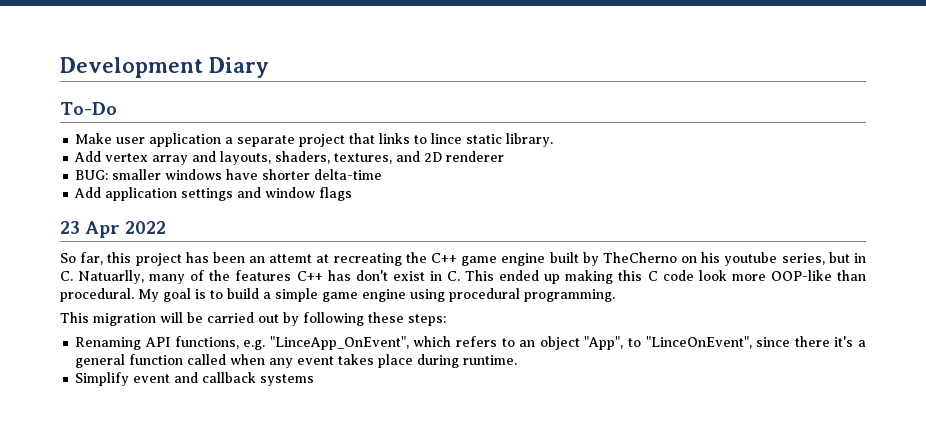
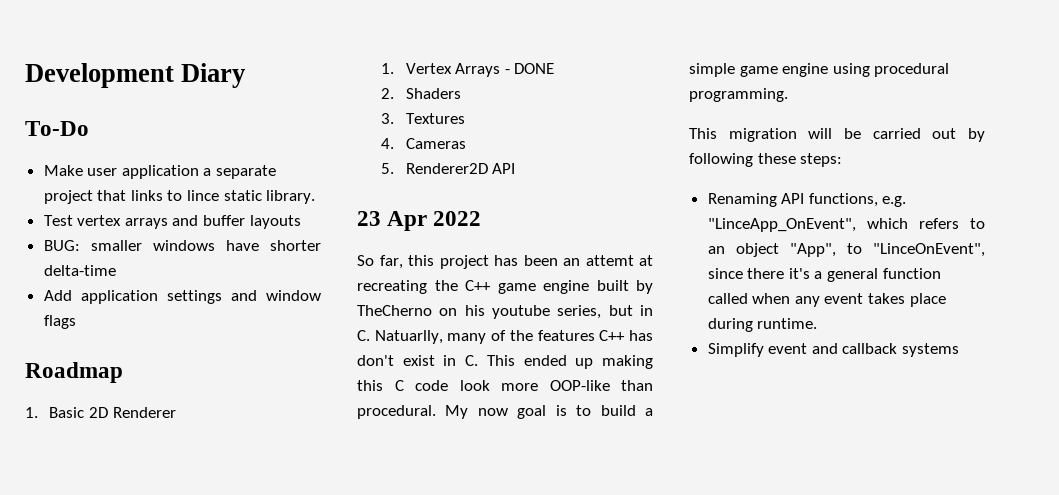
- Add vertex array and layouts, shaders, textures, and 2D renderer
+ Test vertex arrays and buffer layouts
+ Roadmap
+ 1. Basic 2D Renderer
+ 1. Vertex Arrays - DONE
+ 2. Shaders
+ 3. Textures
+ 4. Cameras
+ 5. Renderer2D API
- My goal is to build a simple game engine using procedural programming.
+ My now goal is to build a simple game engine using procedural programming.

